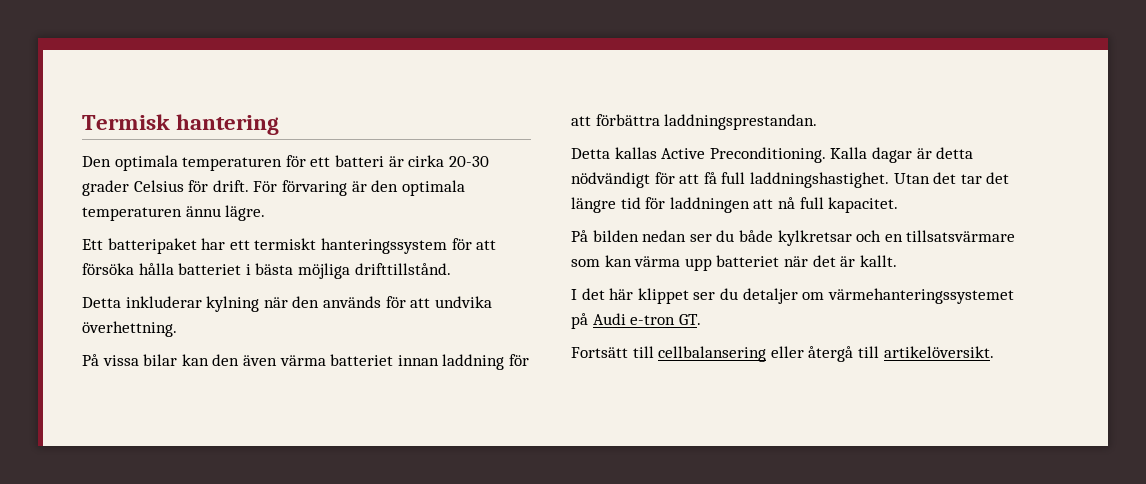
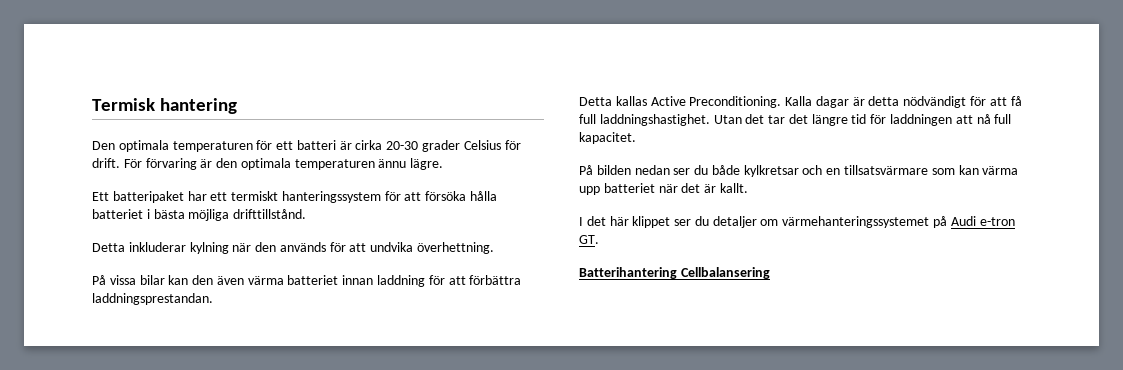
- Fortsätt till cellbalansering eller återgå till artikelöversikt.
+ Batterihantering Cellbalansering

